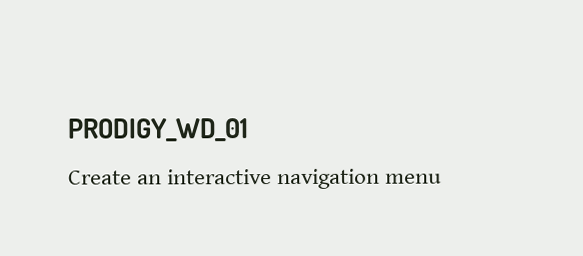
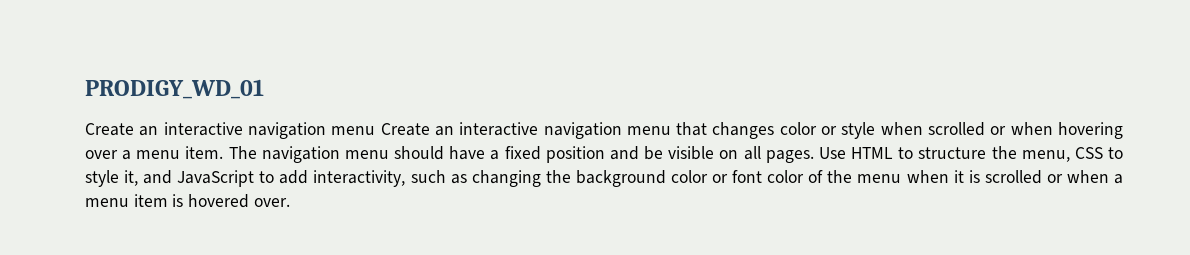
- Create an interactive navigation menu
+ Create an interactive navigation menu Create an interactive navigation menu that changes color or style when scrolled or when hovering over a menu item. The navigation menu should have a fixed position and be visible on all pages. Use HTML to structure the menu, CSS to style it, and JavaScript to add interactivity, such as changing the background color or font color of the menu when it is scrolled or when a menu item is hovered over.

